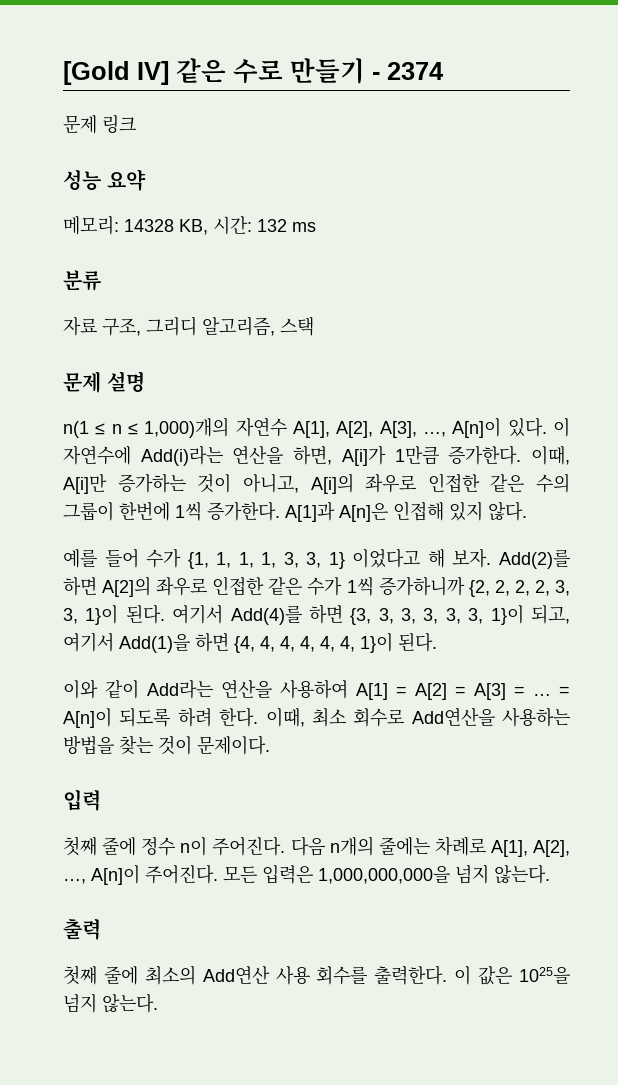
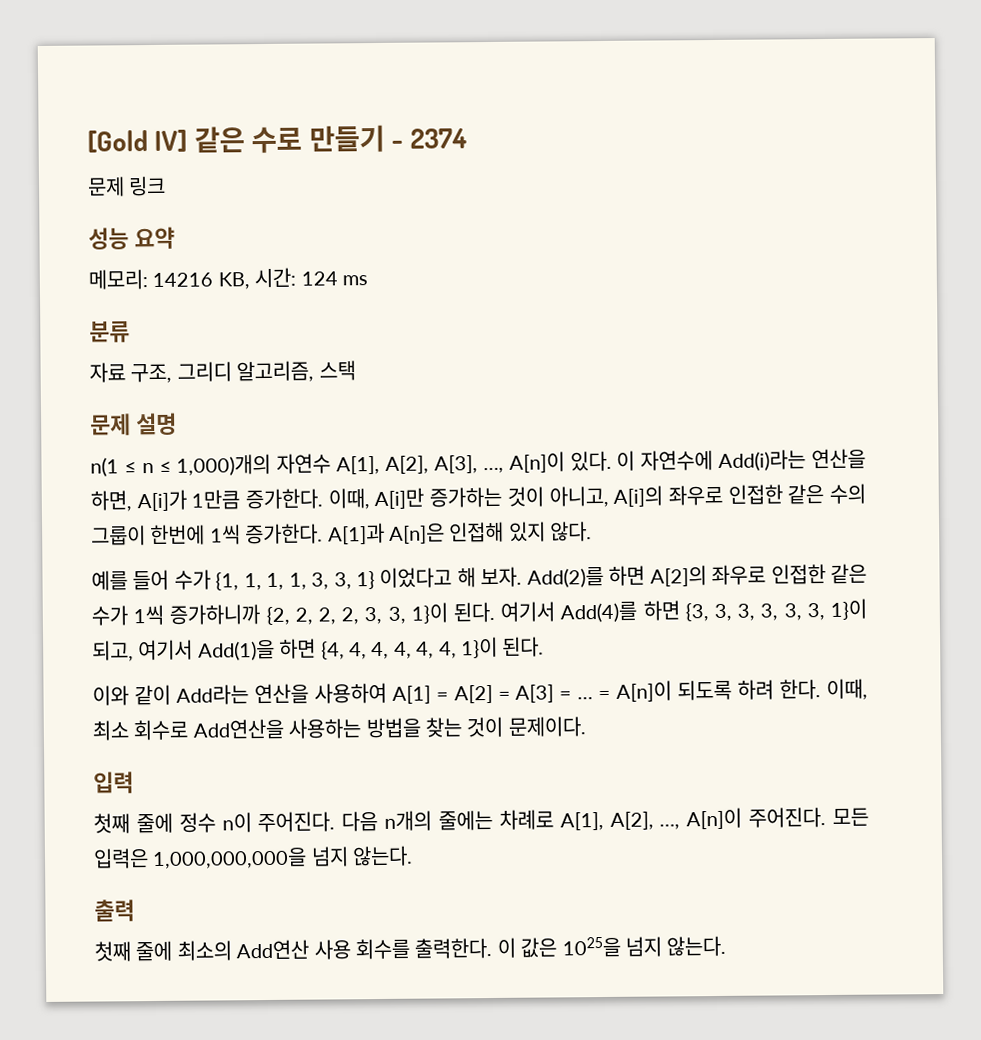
- 메모리: 14328 KB, 시간: 132 ms
+ 메모리: 14216 KB, 시간: 124 ms

